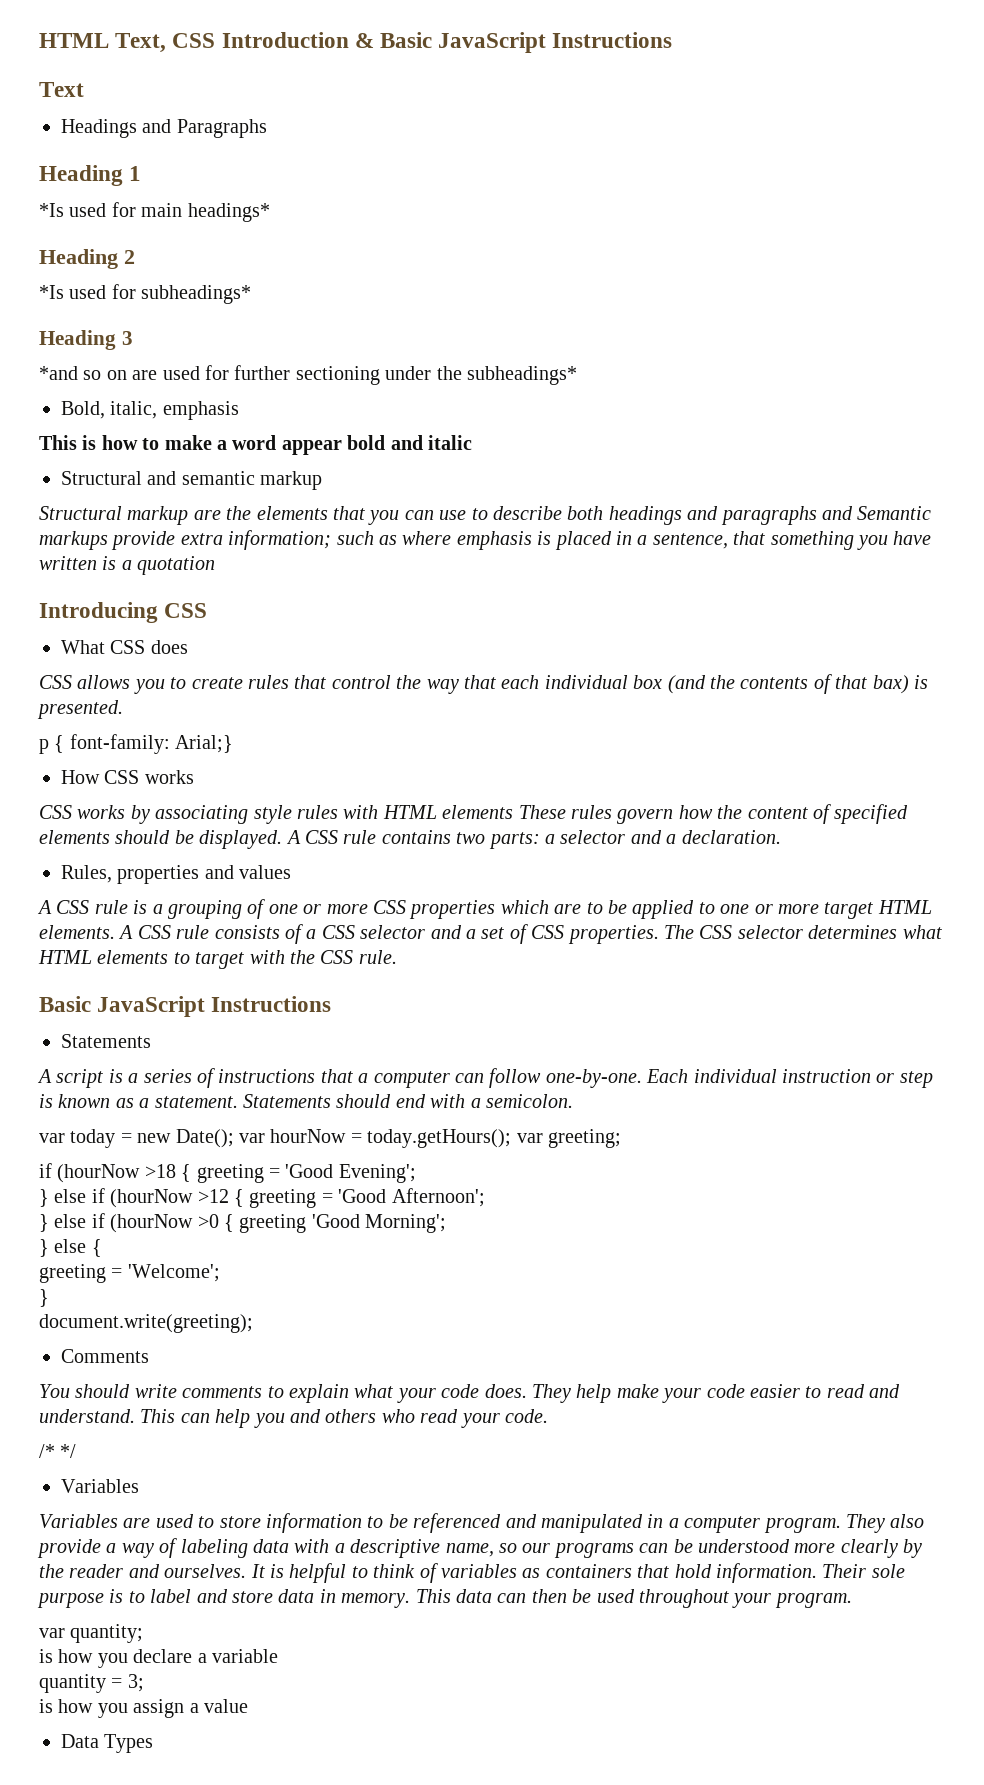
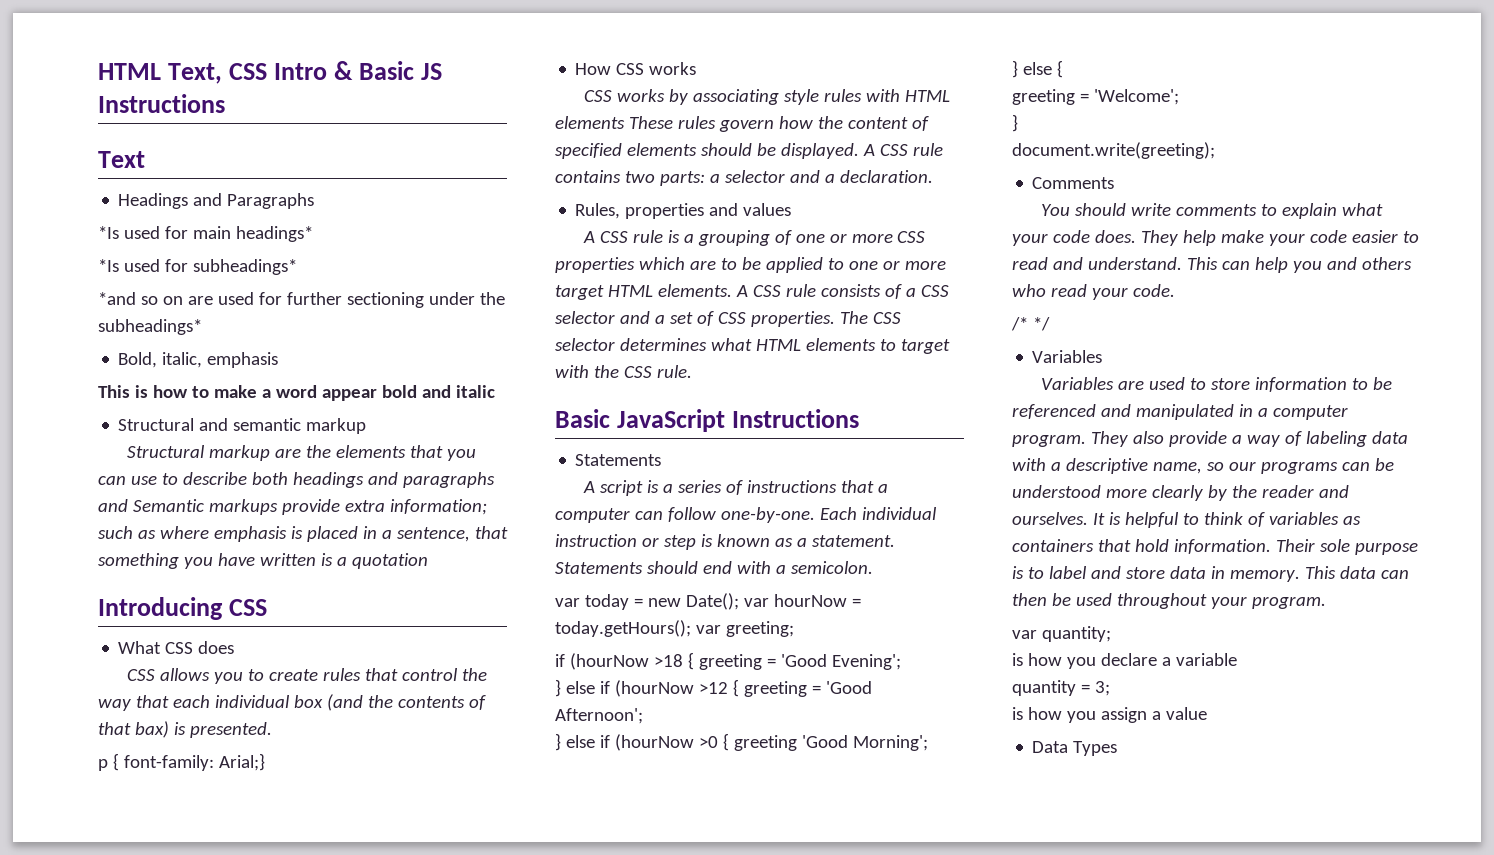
- HTML Text, CSS Introduction & Basic JavaScript Instructions
+ HTML Text, CSS Intro & Basic JS Instructions
- Heading 1
- Heading 2
- Heading 3

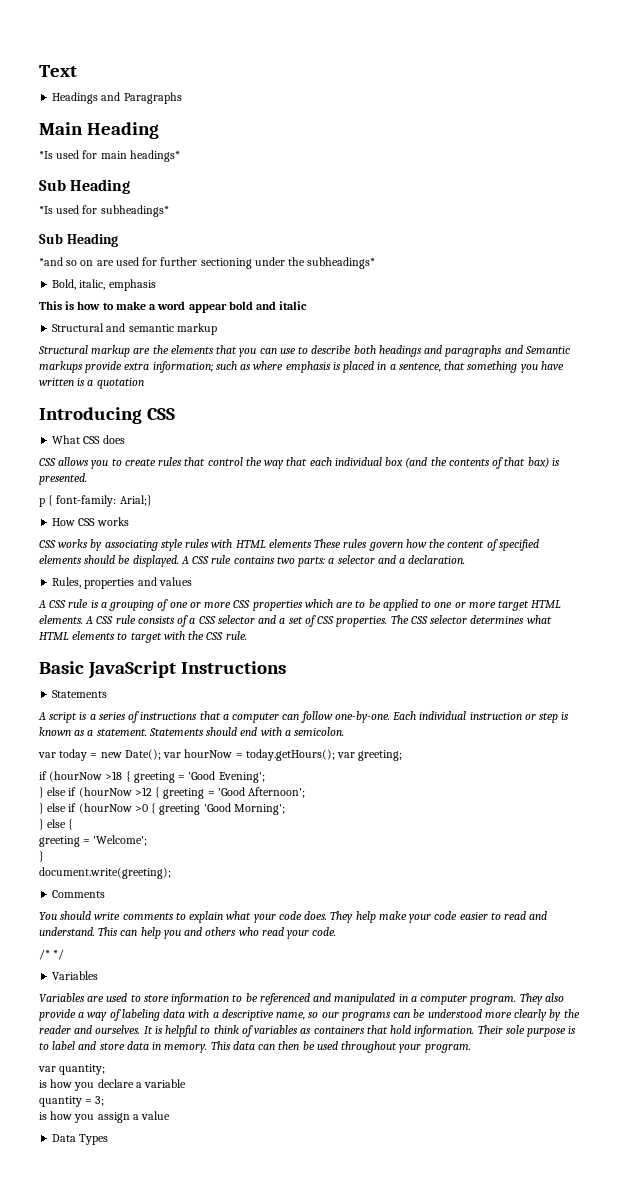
- HTML Text, CSS Intro & Basic JS Instructions
+ Main Heading
  *Is used for main headings*
+ Sub Heading
  *Is used for subheadings*
+ Sub Heading

